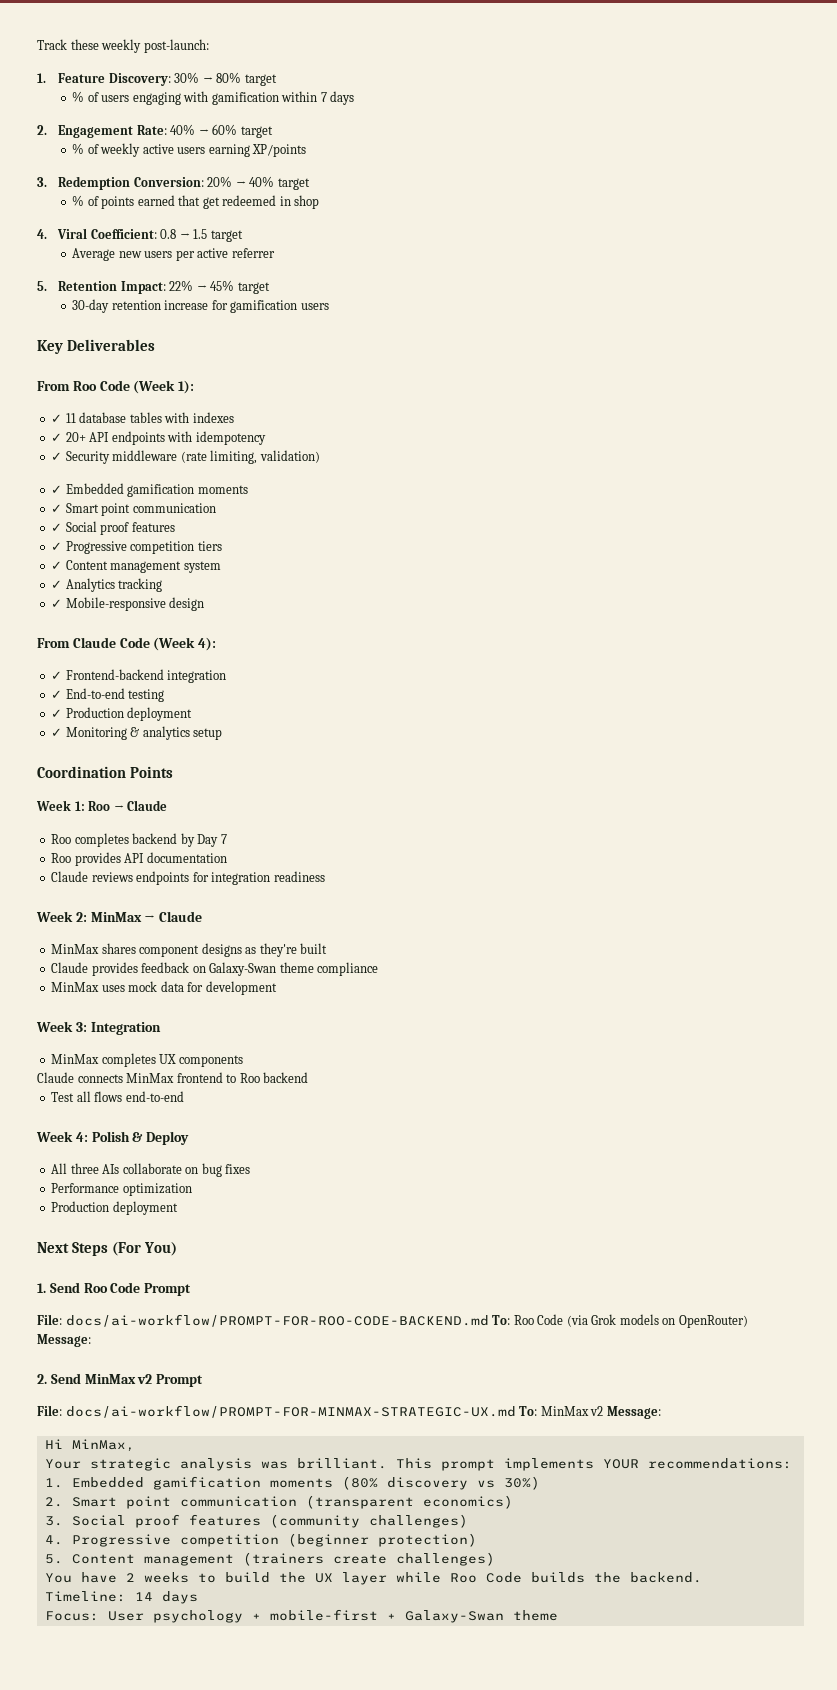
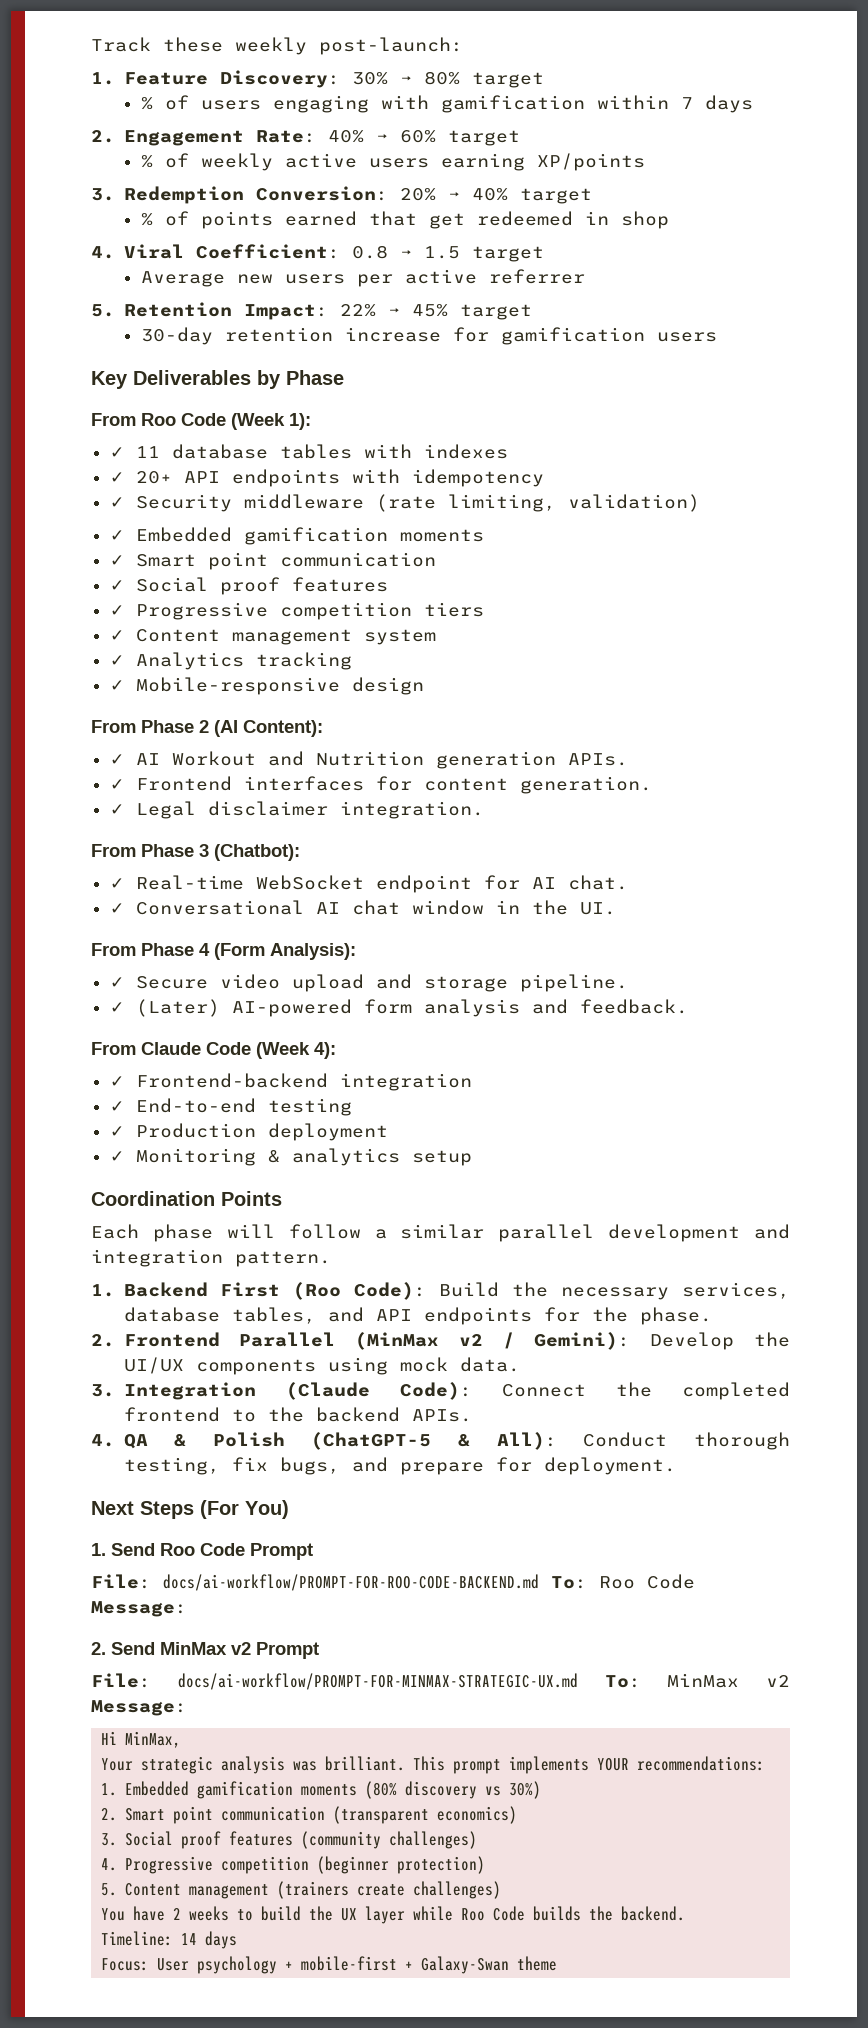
- Key Deliverables
+ Key Deliverables by Phase
+ From Phase 2 (AI Content):
+ ✓ AI Workout and Nutrition generation APIs.
+ ✓ Frontend interfaces for content generation.
+ ✓ Legal disclaimer integration.
+ From Phase 3 (Chatbot):
+ ✓ Real-time WebSocket endpoint for AI chat.
+ ✓ Conversational AI chat window in the UI.
+ From Phase 4 (Form Analysis):
+ ✓ Secure video upload and storage pipeline.
+ ✓ (Later) AI-powered form analysis and feedback.
- Week 1: Roo → Claude
- Roo completes backend by Day 7
- Roo provides API documentation
- Claude reviews endpoints for integration readiness
- Week 2: MinMax → Claude
- MinMax shares component designs as they're built
- Claude provides feedback on Galaxy-Swan theme compliance
- MinMax uses mock data for development
- Week 3: Integration
- MinMax completes UX components
- Claude connects MinMax frontend to Roo backend
- Test all flows end-to-end
- Week 4: Polish & Deploy
- All three AIs collaborate on bug fixes
- Performance optimization
- Production deployment
+ Each phase will follow a similar parallel development and integration pattern.
+ 1. Backend First (Roo Code): Build the necessary services, database tables, and API endpoints for the phase.
+ 2. Frontend Parallel (MinMax v2 / Gemini): Develop the UI/UX components using mock data.
+ 3. Integration (Claude Code): Connect the completed frontend to the backend APIs.
+ 4. QA & Polish (ChatGPT-5 & All): Conduct thorough testing, fix bugs, and prepare for deployment.
- File: docs/ai-workflow/PROMPT-FOR-ROO-CODE-BACKEND.md To: Roo Code (via Grok models on OpenRouter) Message:
+ File: docs/ai-workflow/PROMPT-FOR-ROO-CODE-BACKEND.md To: Roo Code Message:

